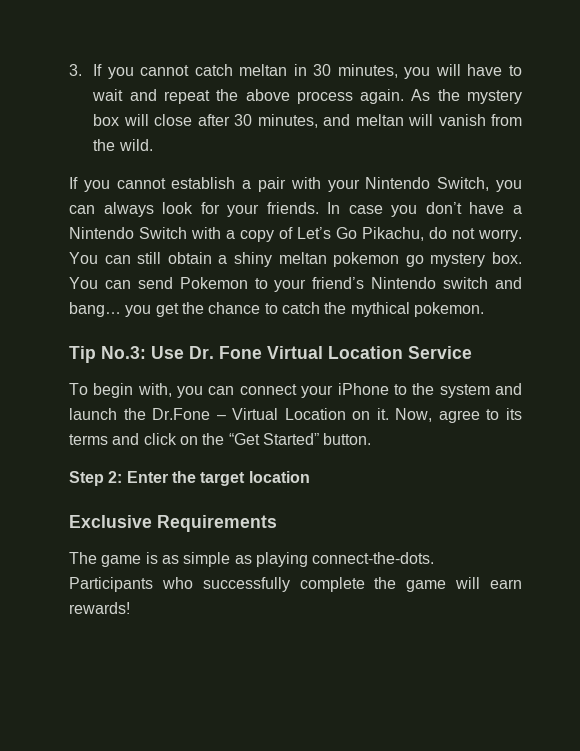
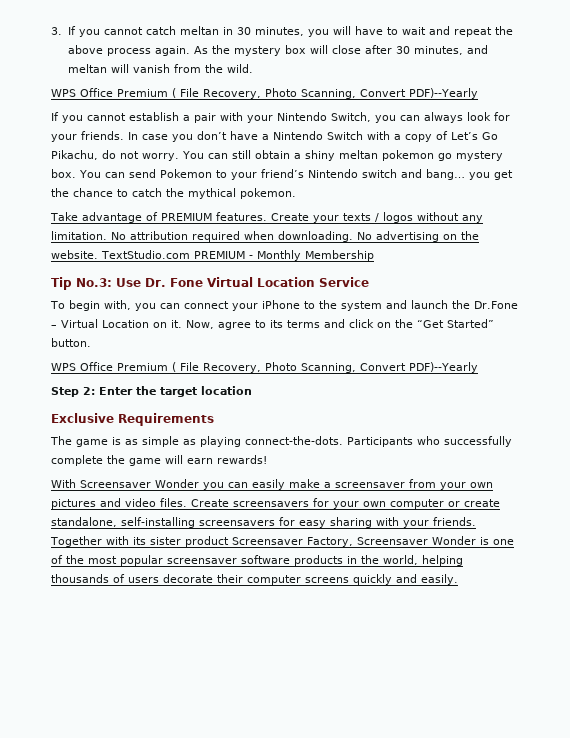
  As the mystery box will close after 30 minutes, and meltan will vanish from the wild.
+ WPS Office Premium ( File Recovery, Photo Scanning, Convert PDF)--Yearly
+ Take advantage of PREMIUM features. Create your texts / logos without any limitation. No attribution required when downloading. No advertising on the website. TextStudio.com PREMIUM - Monthly Membership
  Now, agree to its terms and click on the “Get Started” button.
+ WPS Office Premium ( File Recovery, Photo Scanning, Convert PDF)--Yearly
+ With Screensaver Wonder you can easily make a screensaver from your own pictures and video files. Create screensavers for your own computer or create standalone, self-installing screensavers for easy sharing with your friends. Together with its sister product Screensaver Factory, Screensaver Wonder is one of the most popular screensaver software products in the world, helping thousands of users decorate their computer screens quickly and easily.

